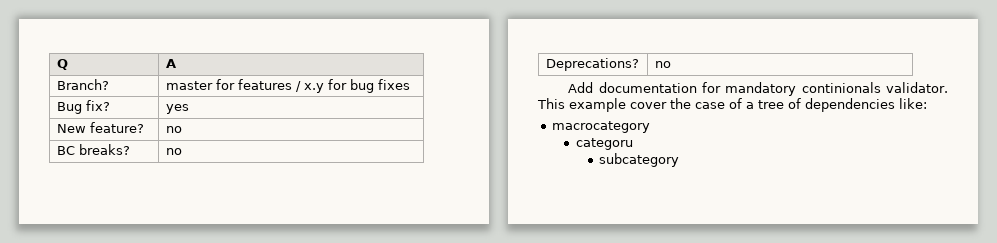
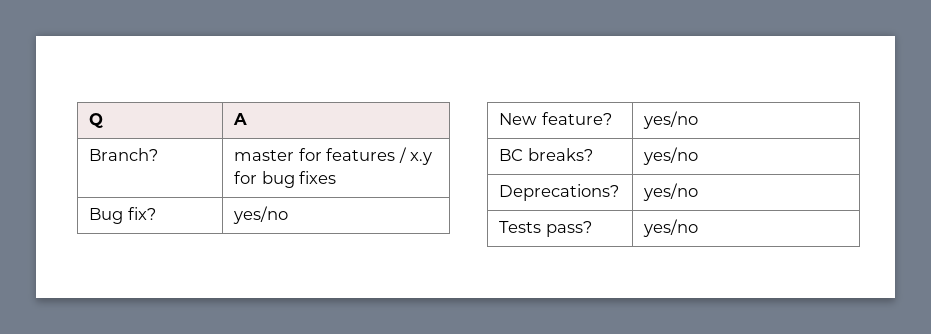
- Bug fix? | yes
+ Bug fix? | yes/no
- New feature? | no
+ New feature? | yes/no
- BC breaks? | no
+ BC breaks? | yes/no
- Deprecations? | no
- Add documentation for mandatory continionals validator. This example cover the case of a tree of dependencies like:
- macrocategory
- categoru
- subcategory
+ Deprecations? | yes/no
+ Tests pass? | yes/no

